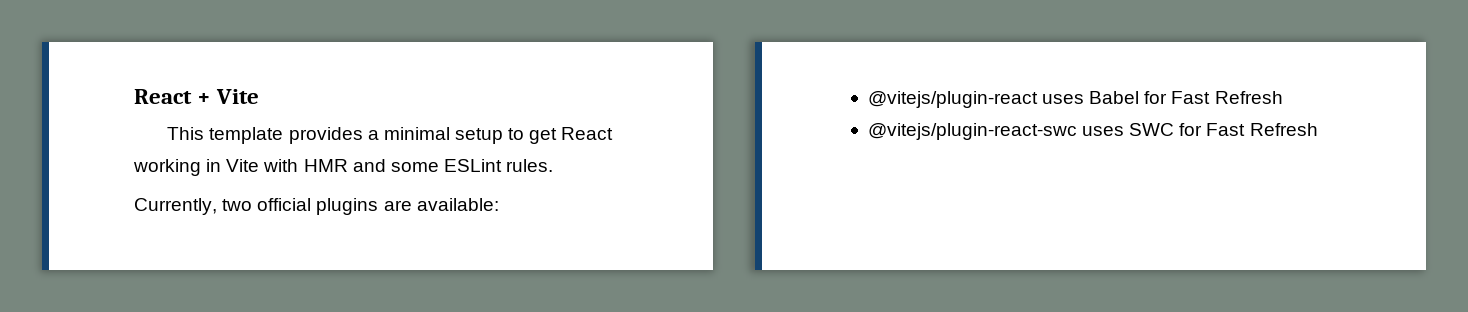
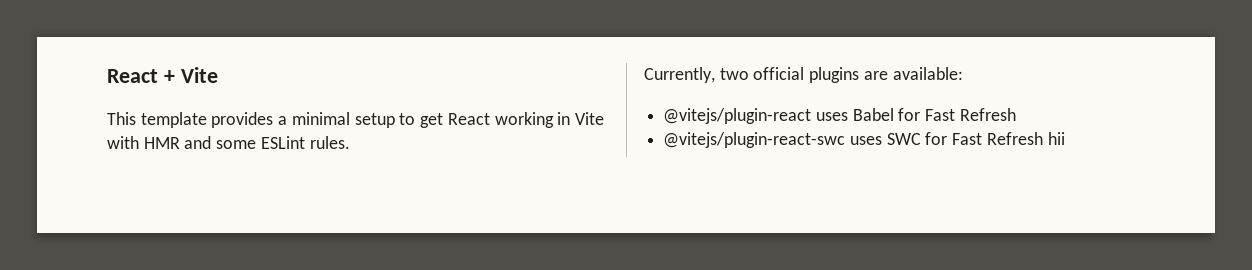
- @vitejs/plugin-react-swc uses SWC for Fast Refresh
+ @vitejs/plugin-react-swc uses SWC for Fast Refresh hii

